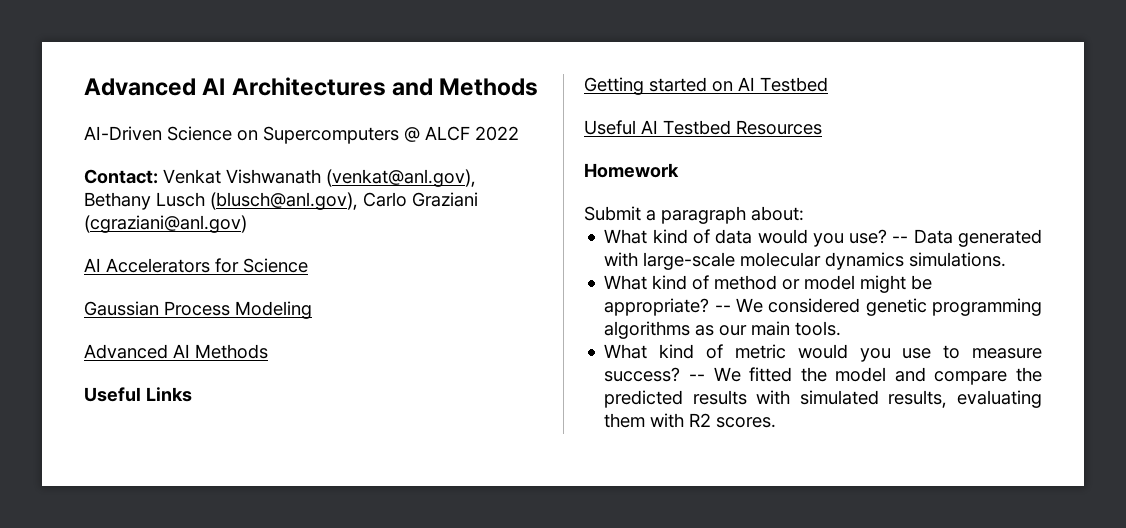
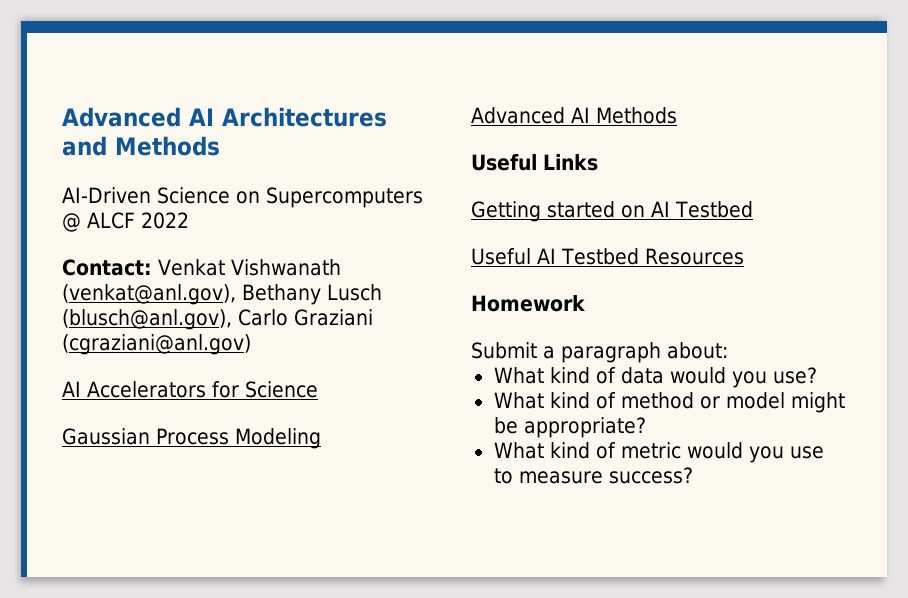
- -- Data generated with large-scale molecular dynamics simulations.
- -- We considered genetic programming algorithms as our main tools.
- -- We fitted the model and compare the predicted results with simulated results, evaluating them with R2 scores.

